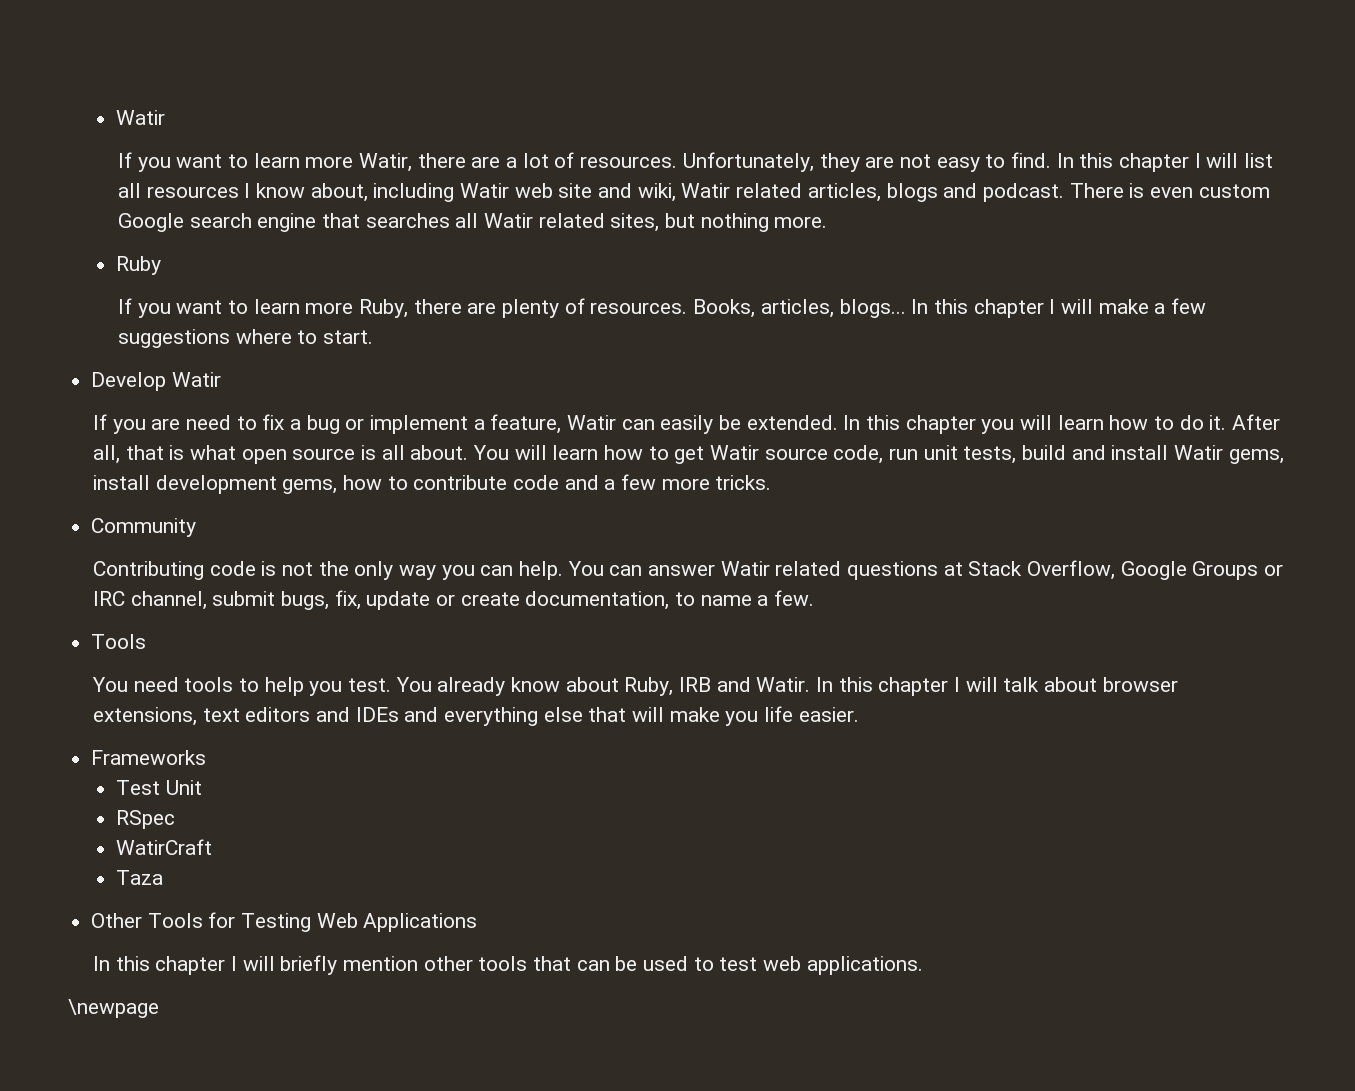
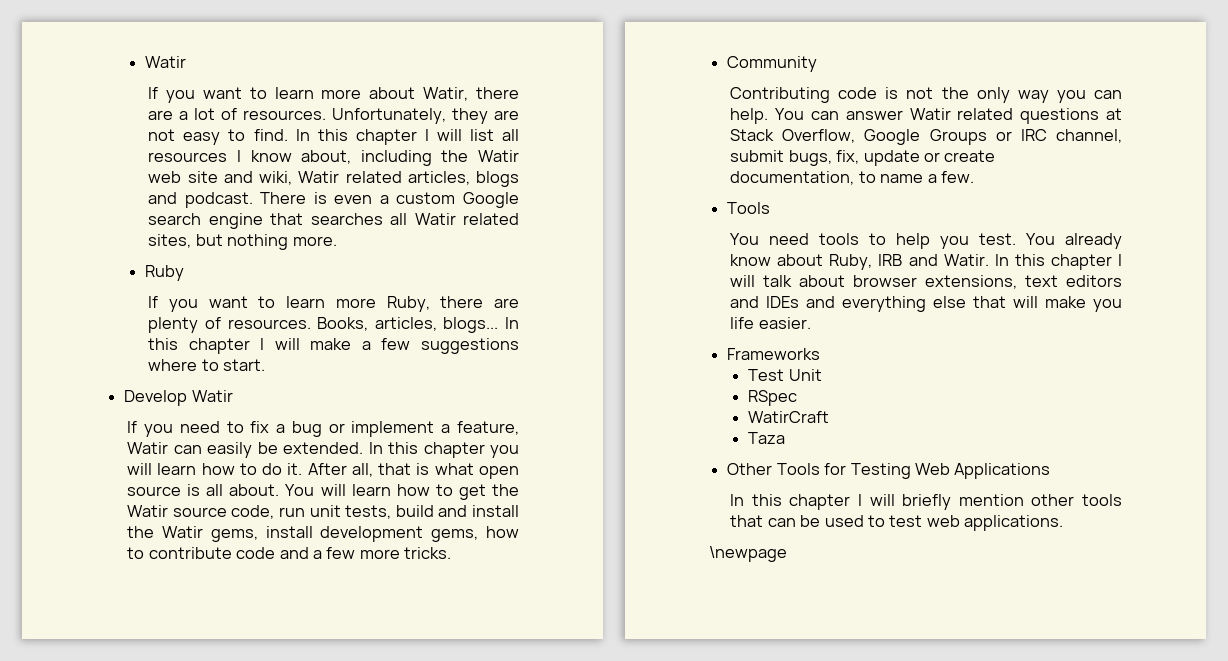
- If you want to learn more Watir, there are a lot of resources.
+ If you want to learn more about Watir, there are a lot of resources.
- In this chapter I will list all resources I know about, including Watir web site and wiki, Watir related articles, blogs and podcast.
+ In this chapter I will list all resources I know about, including the Watir web site and wiki, Watir related articles, blogs and podcast.
- There is even custom Google search engine that searches all Watir related sites, but nothing more.
+ There is even a custom Google search engine that searches all Watir related sites, but nothing more.
- If you are need to fix a bug or implement a feature, Watir can easily be extended.
+ If you need to fix a bug or implement a feature, Watir can easily be extended.
- You will learn how to get Watir source code, run unit tests, build and install Watir gems, install development gems, how to contribute code and a few more tricks.
+ You will learn how to get the Watir source code, run unit tests, build and install the Watir gems, install development gems, how to contribute code and a few more tricks.

